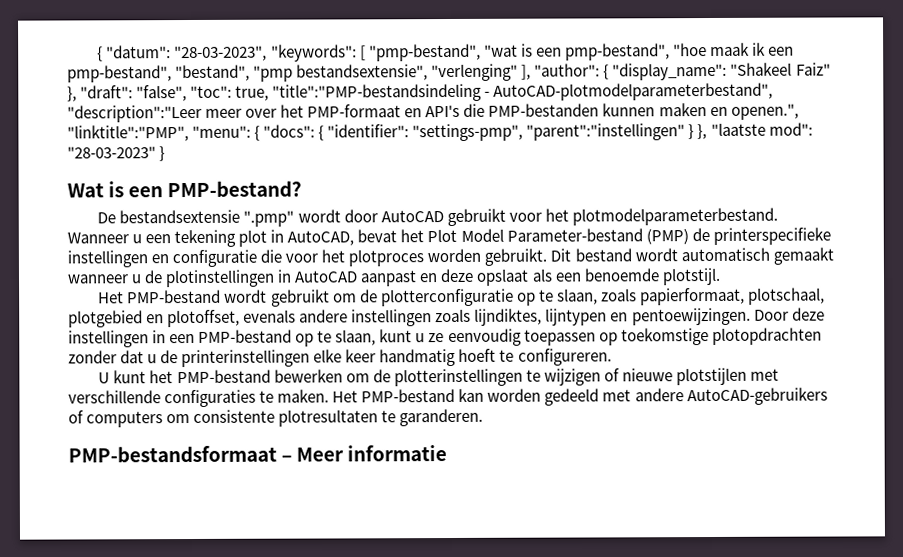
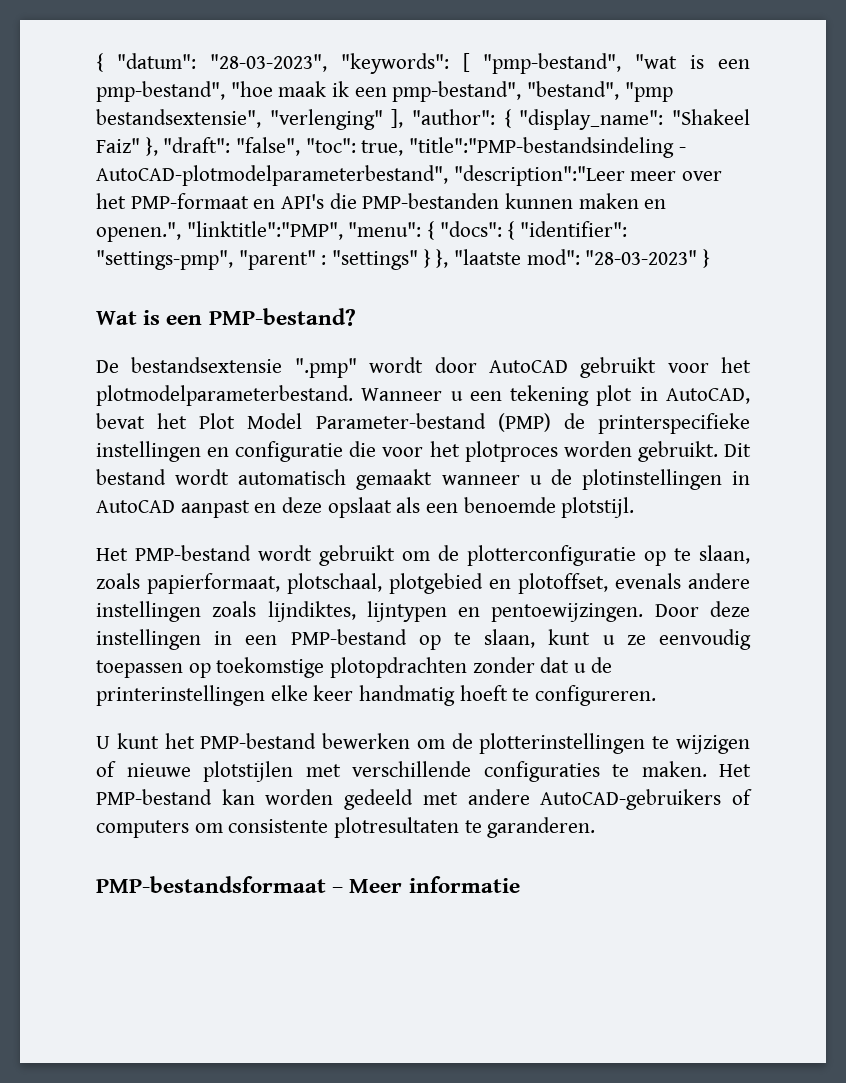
- { "datum": "28-03-2023", "keywords": [ "pmp-bestand", "wat is een pmp-bestand", "hoe maak ik een pmp-bestand", "bestand", "pmp bestandsextensie", "verlenging" ], "author": { "display_name": "Shakeel Faiz" }, "draft": "false", "toc": true, "title":"PMP-bestandsindeling - AutoCAD-plotmodelparameterbestand", "description":"Leer meer over het PMP-formaat en API's die PMP-bestanden kunnen maken en openen.", "linktitle":"PMP", "menu": { "docs": { "identifier": "settings-pmp", "parent":"instellingen" } }, "laatste mod": "28-03-2023" }
+ { "datum": "28-03-2023", "keywords": [ "pmp-bestand", "wat is een pmp-bestand", "hoe maak ik een pmp-bestand", "bestand", "pmp bestandsextensie", "verlenging" ], "author": { "display_name": "Shakeel Faiz" }, "draft": "false", "toc": true, "title":"PMP-bestandsindeling - AutoCAD-plotmodelparameterbestand", "description":"Leer meer over het PMP-formaat en API's die PMP-bestanden kunnen maken en openen.", "linktitle":"PMP", "menu": { "docs": { "identifier": "settings-pmp", "parent" : "settings" } }, "laatste mod": "28-03-2023" }

